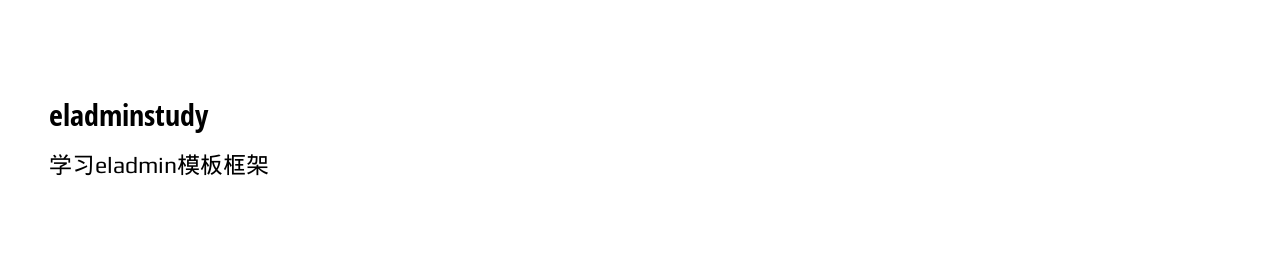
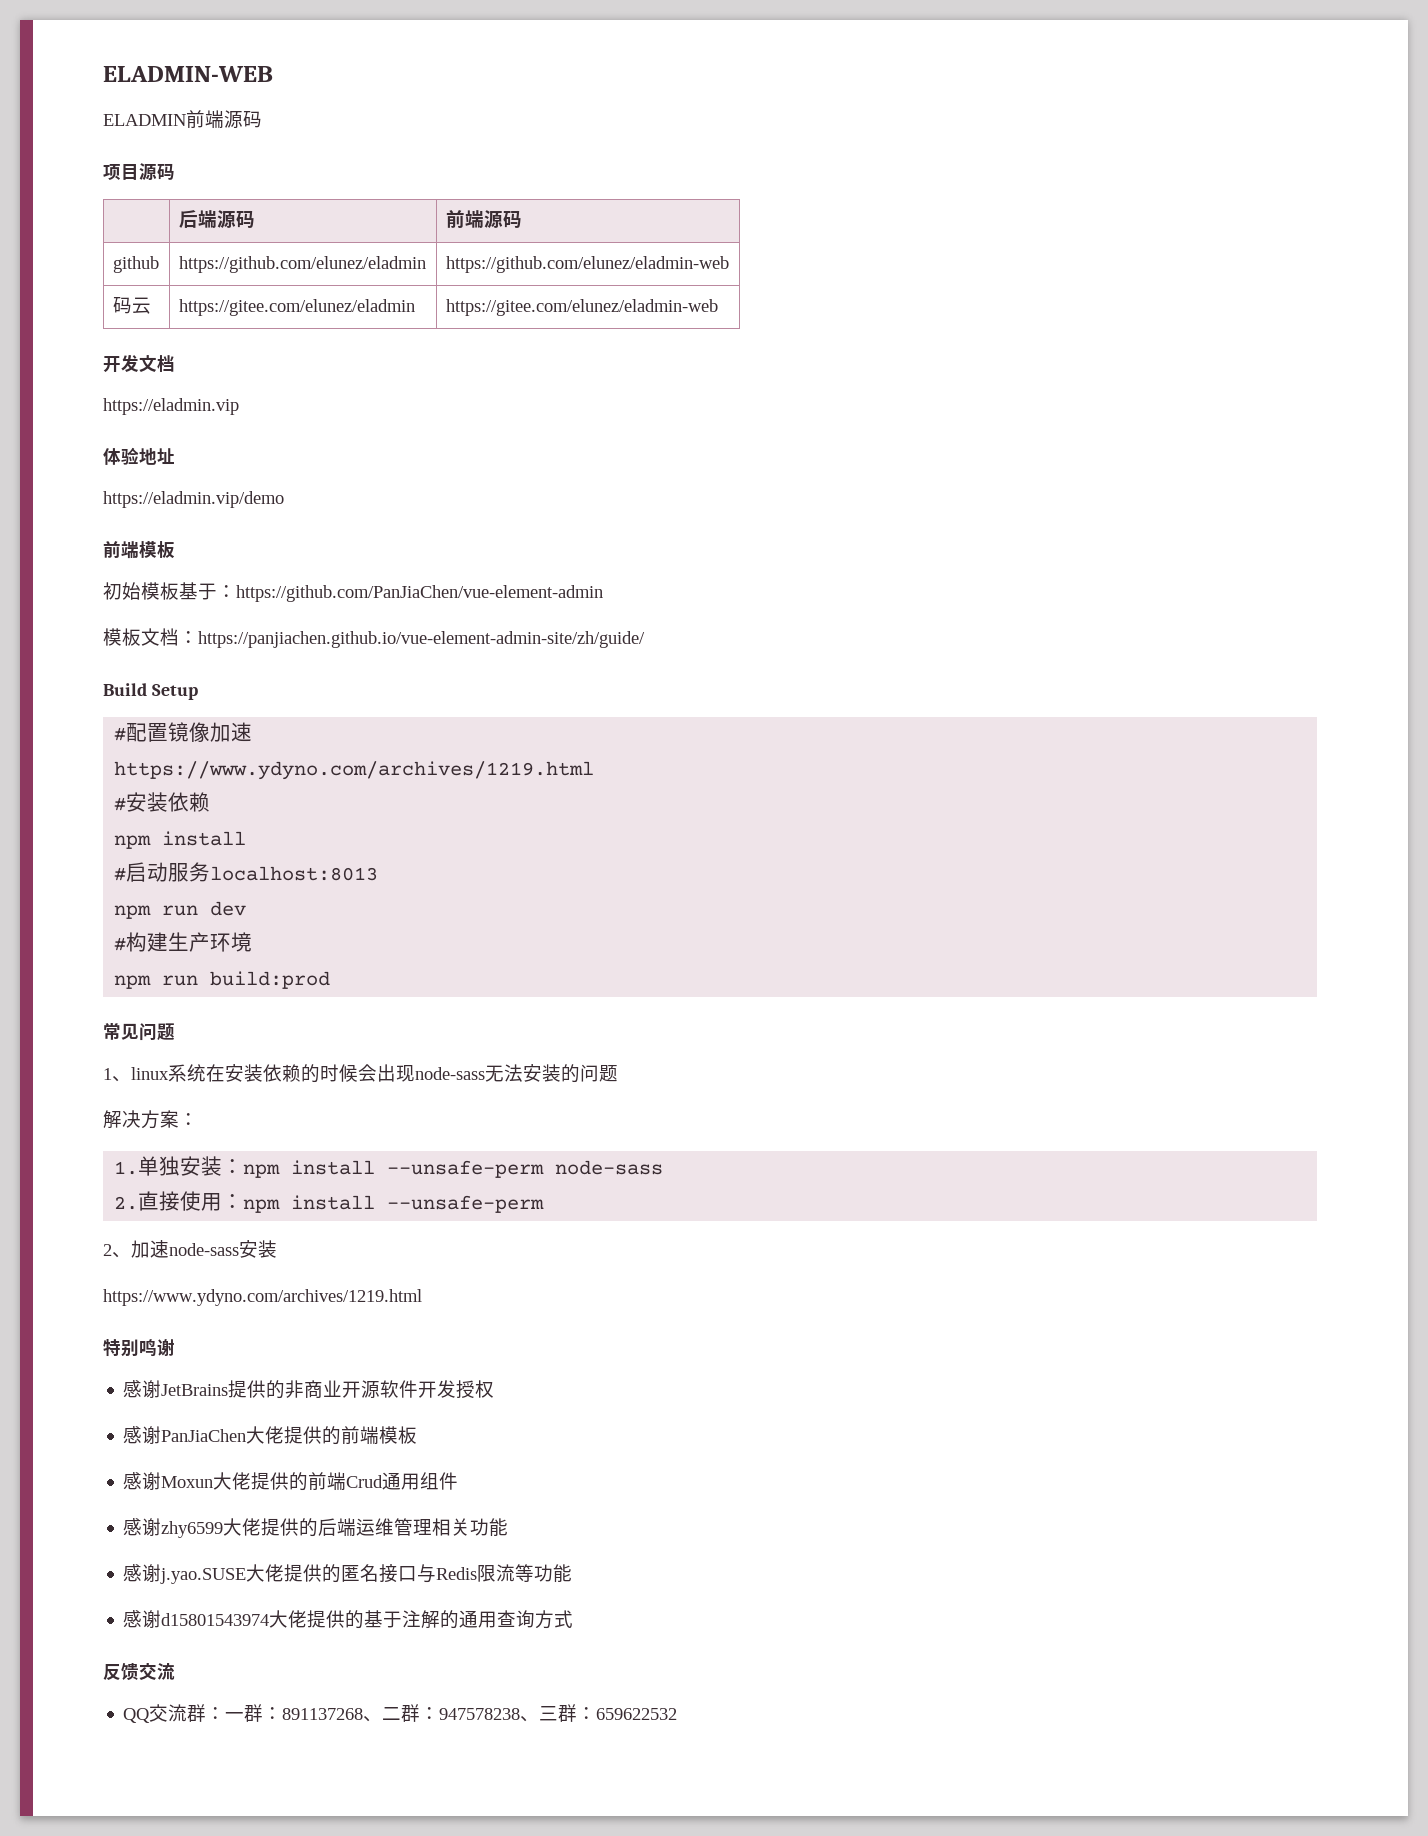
- eladminstudy
- 学习eladmin模板框架
+ ELADMIN-WEB
+ ELADMIN前端源码
+ 项目源码
+ | 后端源码 | 前端源码
+ github | https://github.com/elunez/eladmin | https://github.com/elunez/eladmin-web
+ 码云 | https://gitee.com/elunez/eladmin | https://gitee.com/elunez/eladmin-web
+ 开发文档
+ https://eladmin.vip
+ 体验地址
+ https://eladmin.vip/demo
+ 前端模板
+ 初始模板基于：https://github.com/PanJiaChen/vue-element-admin
+ 模板文档：https://panjiachen.github.io/vue-element-admin-site/zh/guide/
+ Build Setup
+ #配置镜像加速
+ https://www.ydyno.com/archives/1219.html
+ #安装依赖
+ npm install
+ #启动服务localhost:8013
+ npm run dev
+ #构建生产环境
+ npm run build:prod
+ 常见问题
+ 1、linux系统在安装依赖的时候会出现node-sass无法安装的问题
+ 解决方案：
+ 1.单独安装：npm install --unsafe-perm node-sass
+ 2.直接使用：npm install --unsafe-perm
+ 2、加速node-sass安装
+ https://www.ydyno.com/archives/1219.html
+ 特别鸣谢
+ 感谢JetBrains提供的非商业开源软件开发授权
+ 感谢PanJiaChen大佬提供的前端模板
+ 感谢Moxun大佬提供的前端Crud通用组件
+ 感谢zhy6599大佬提供的后端运维管理相关功能
+ 感谢j.yao.SUSE大佬提供的匿名接口与Redis限流等功能
+ 感谢d15801543974大佬提供的基于注解的通用查询方式
+ 反馈交流
+ QQ交流群：一群：891137268、二群：947578238、三群：659622532

